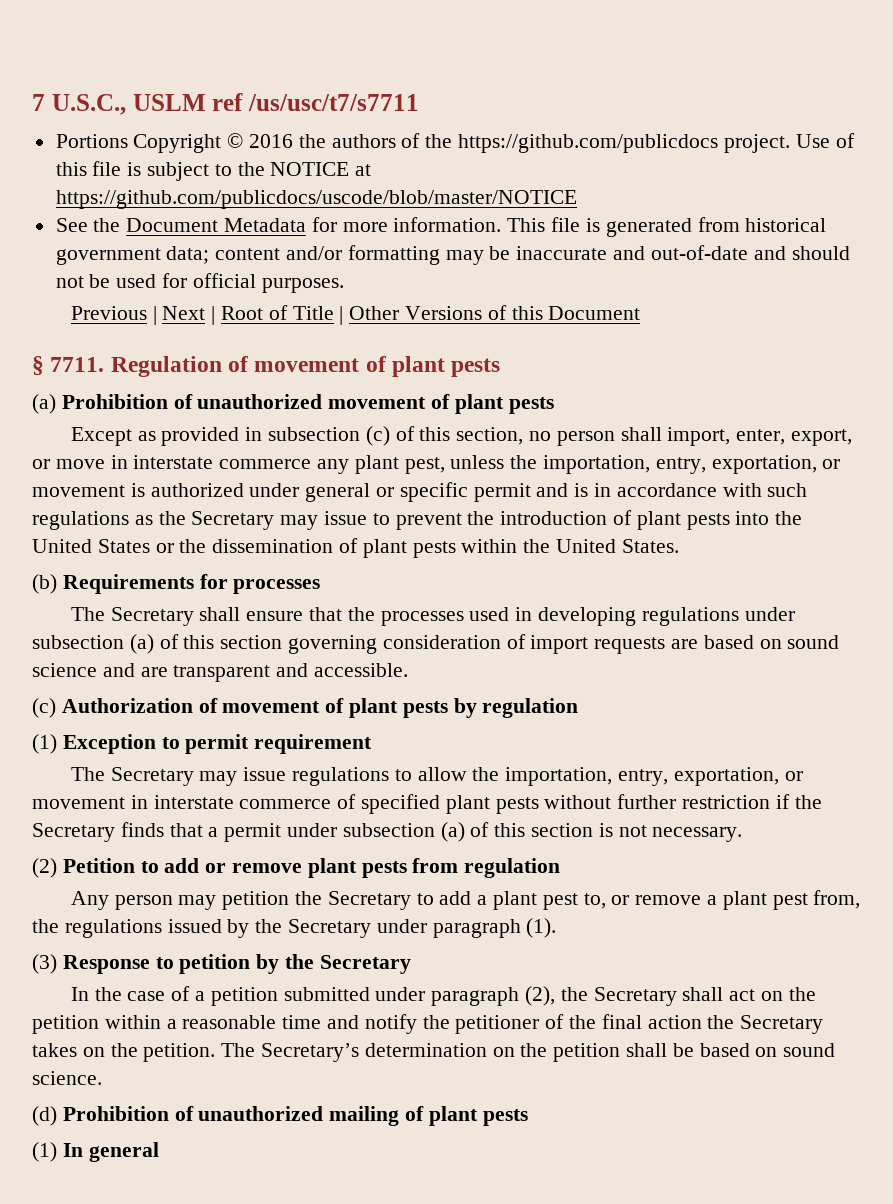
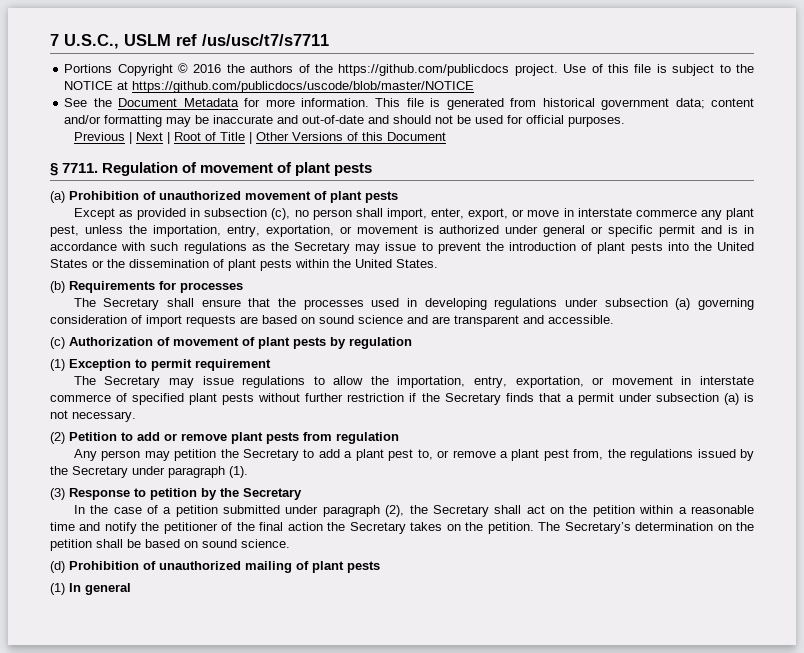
- Except as provided in subsection (c) of this section, no person shall import, enter, export, or move in interstate commerce any plant pest, unless the importation, entry, exportation, or movement is authorized under general or specific permit and is in accordance with such regulations as the Secretary may issue to prevent the introduction of plant pests into the United States or the dissemination of plant pests within the United States.
+ Except as provided in subsection (c), no person shall import, enter, export, or move in interstate commerce any plant pest, unless the importation, entry, exportation, or movement is authorized under general or specific permit and is in accordance with such regulations as the Secretary may issue to prevent the introduction of plant pests into the United States or the dissemination of plant pests within the United States.
- The Secretary shall ensure that the processes used in developing regulations under subsection (a) of this section governing consideration of import requests are based on sound science and are transparent and accessible.
+ The Secretary shall ensure that the processes used in developing regulations under subsection (a) governing consideration of import requests are based on sound science and are transparent and accessible.
- The Secretary may issue regulations to allow the importation, entry, exportation, or movement in interstate commerce of specified plant pests without further restriction if the Secretary finds that a permit under subsection (a) of this section is not necessary.
+ The Secretary may issue regulations to allow the importation, entry, exportation, or movement in interstate commerce of specified plant pests without further restriction if the Secretary finds that a permit under subsection (a) is not necessary.

